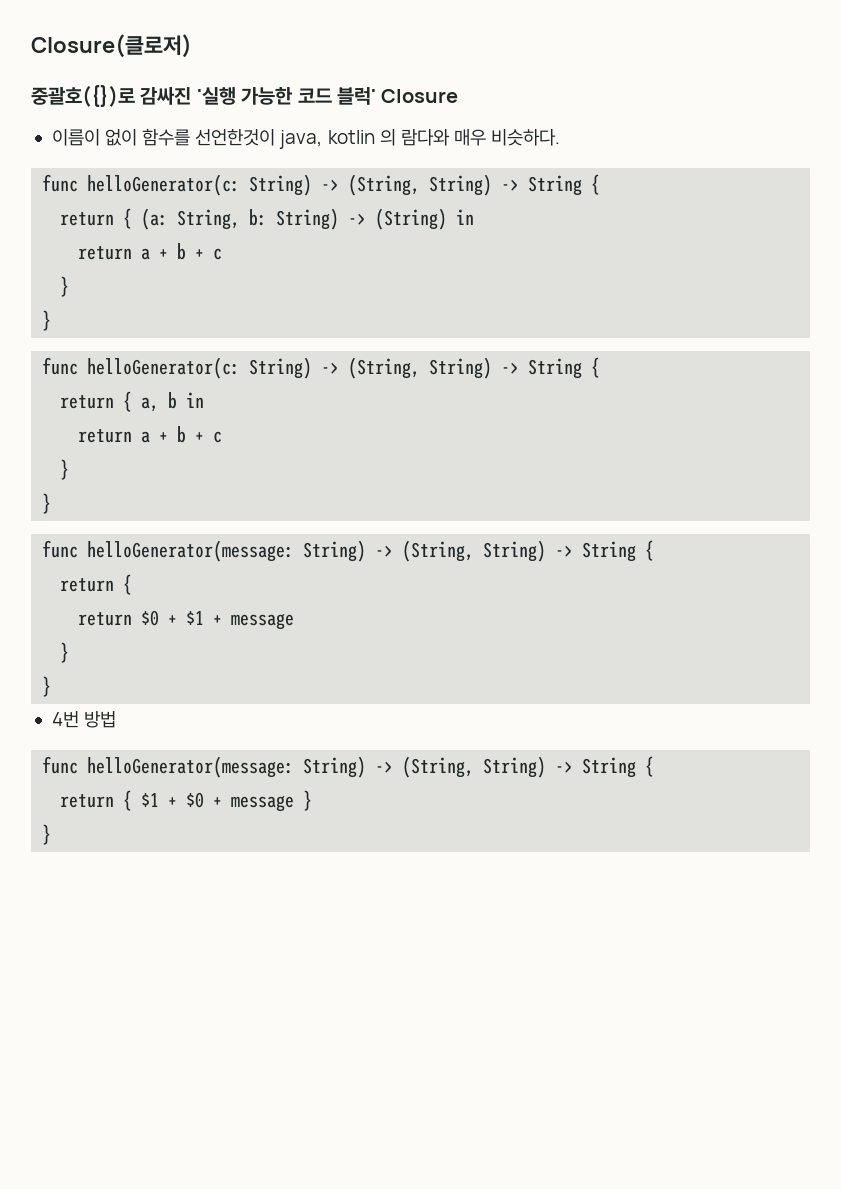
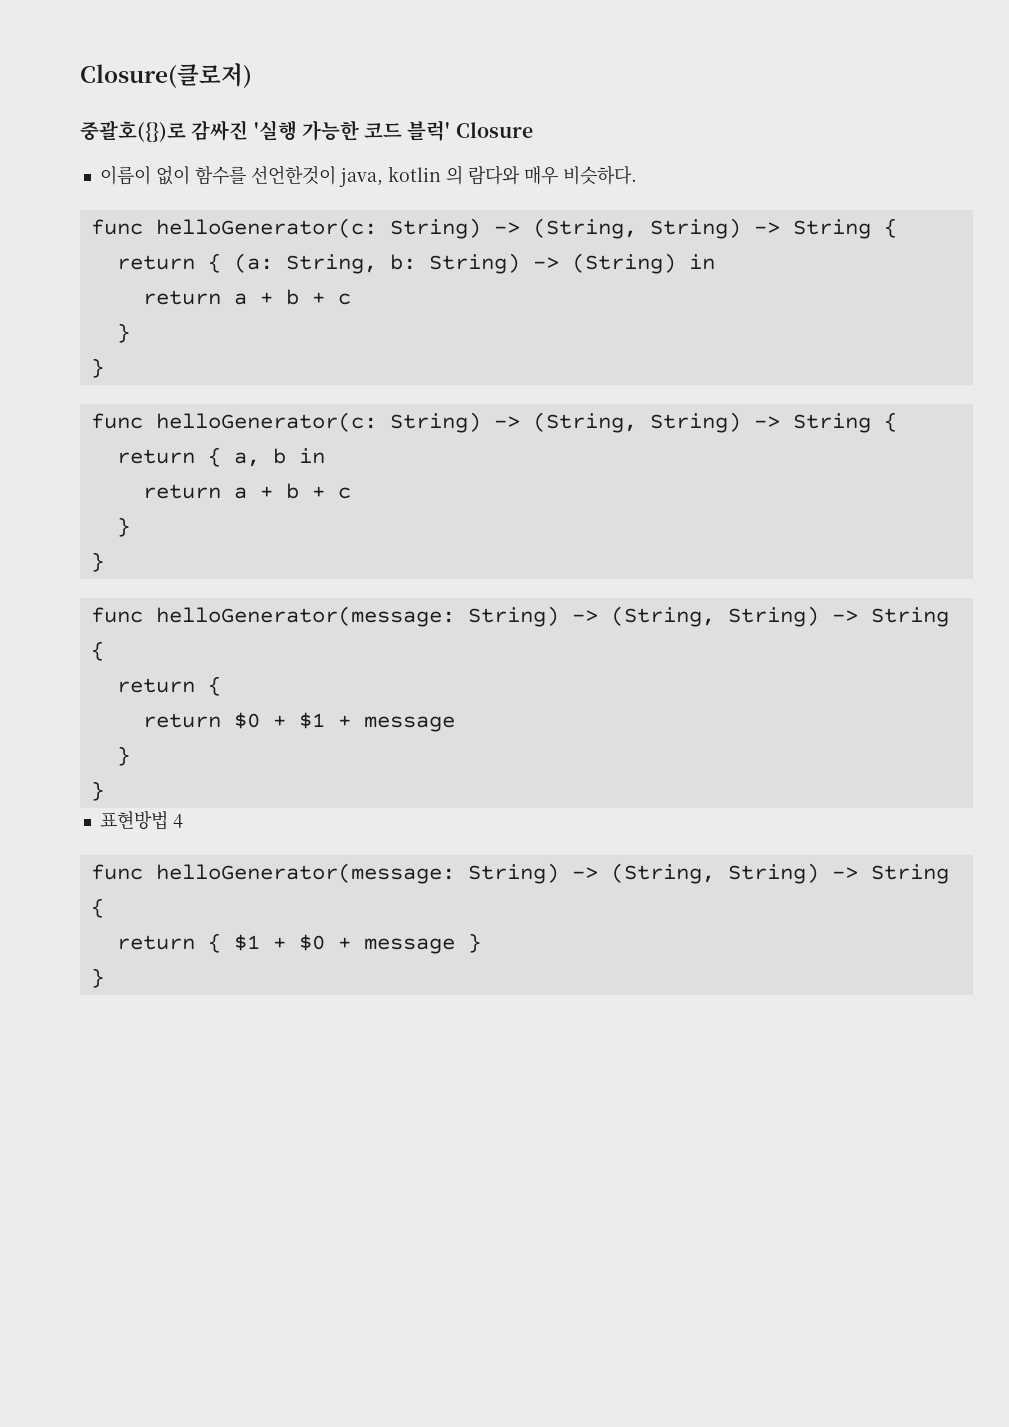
- 4번 방법
+ 표현방법 4

